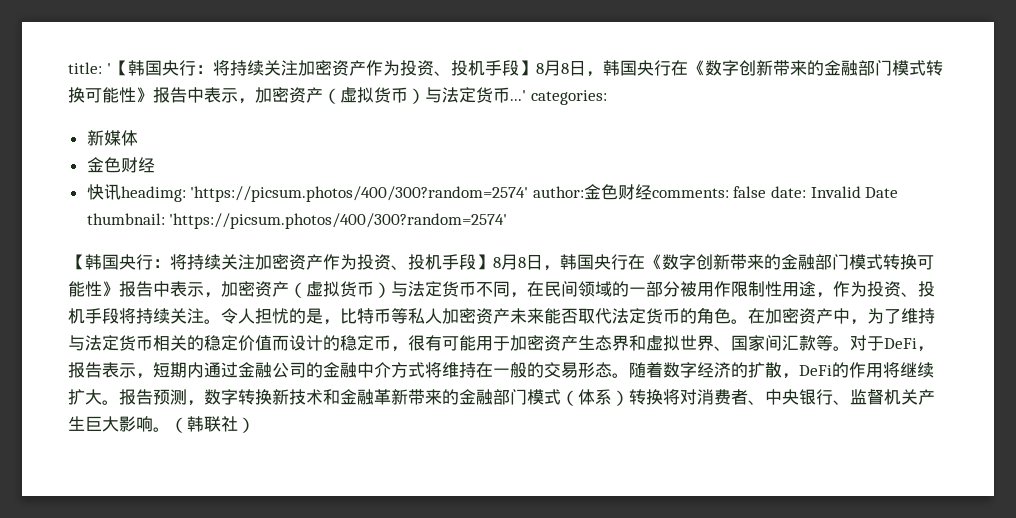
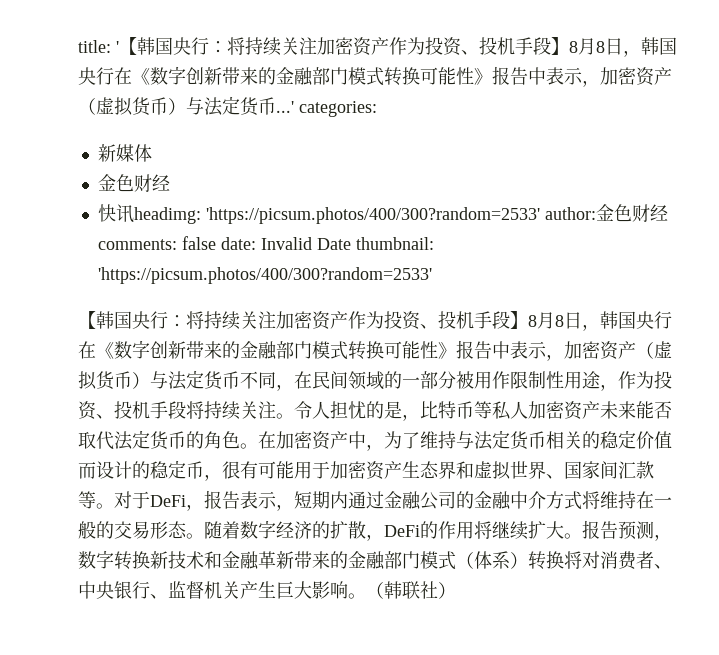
- 快讯headimg: 'https://picsum.photos/400/300?random=2574' author:金色财经comments: false date: Invalid Date thumbnail: 'https://picsum.photos/400/300?random=2574'
+ 快讯headimg: 'https://picsum.photos/400/300?random=2533' author:金色财经comments: false date: Invalid Date thumbnail: 'https://picsum.photos/400/300?random=2533'

